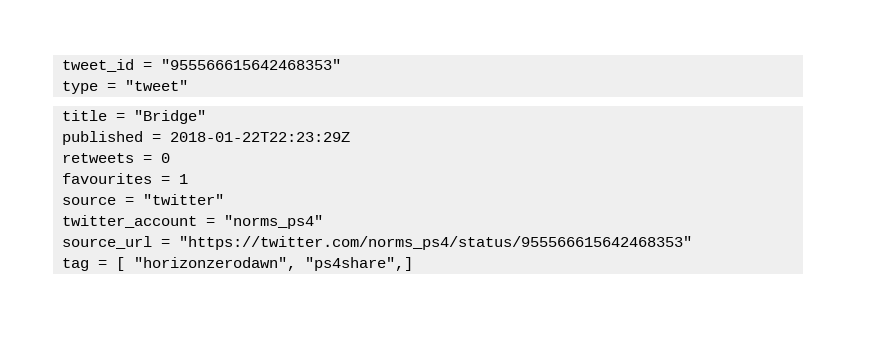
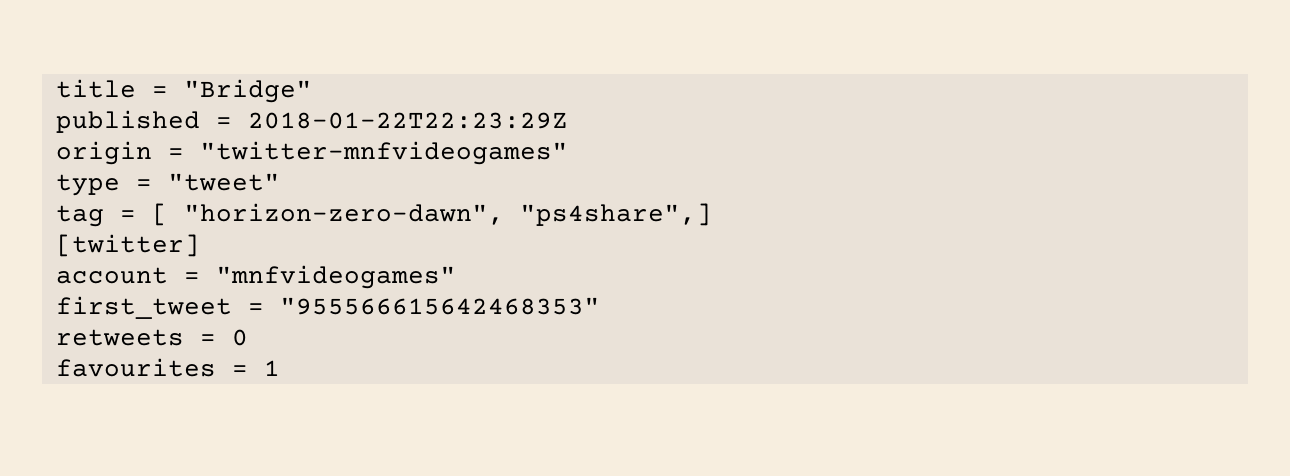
- tweet_id = "955566615642468353"
- type = "tweet"
+ origin = "twitter-mnfvideogames"
+ type = "tweet"
+ tag = [ "horizon-zero-dawn", "ps4share",]
+ [twitter]
+ account = "mnfvideogames"
+ first_tweet = "955566615642468353"
- source = "twitter"
- twitter_account = "norms_ps4"
- source_url = "https://twitter.com/norms_ps4/status/955566615642468353"
- tag = [ "horizonzerodawn", "ps4share",]

